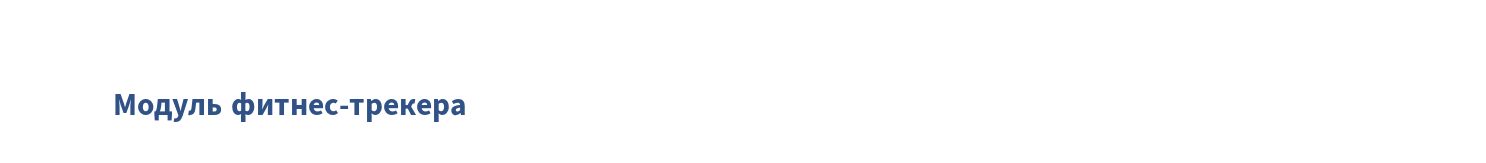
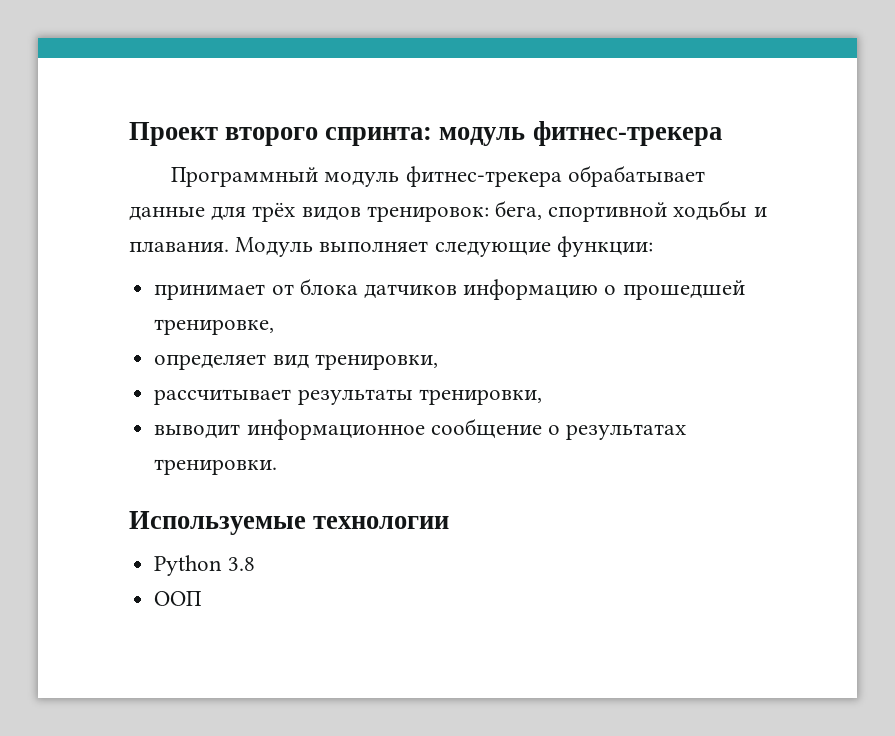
- Модуль фитнес-трекера
+ Проект второго спринта: модуль фитнес-трекера
+ Программный модуль фитнес-трекера обрабатывает данные для трёх видов тренировок: бега, спортивной ходьбы и плавания. Модуль выполняет следующие функции:
+ принимает от блока датчиков информацию о прошедшей тренировке,
+ определяет вид тренировки,
+ рассчитывает результаты тренировки,
+ выводит информационное сообщение о результатах тренировки.
+ Используемые технологии
+ Python 3.8
+ ООП

